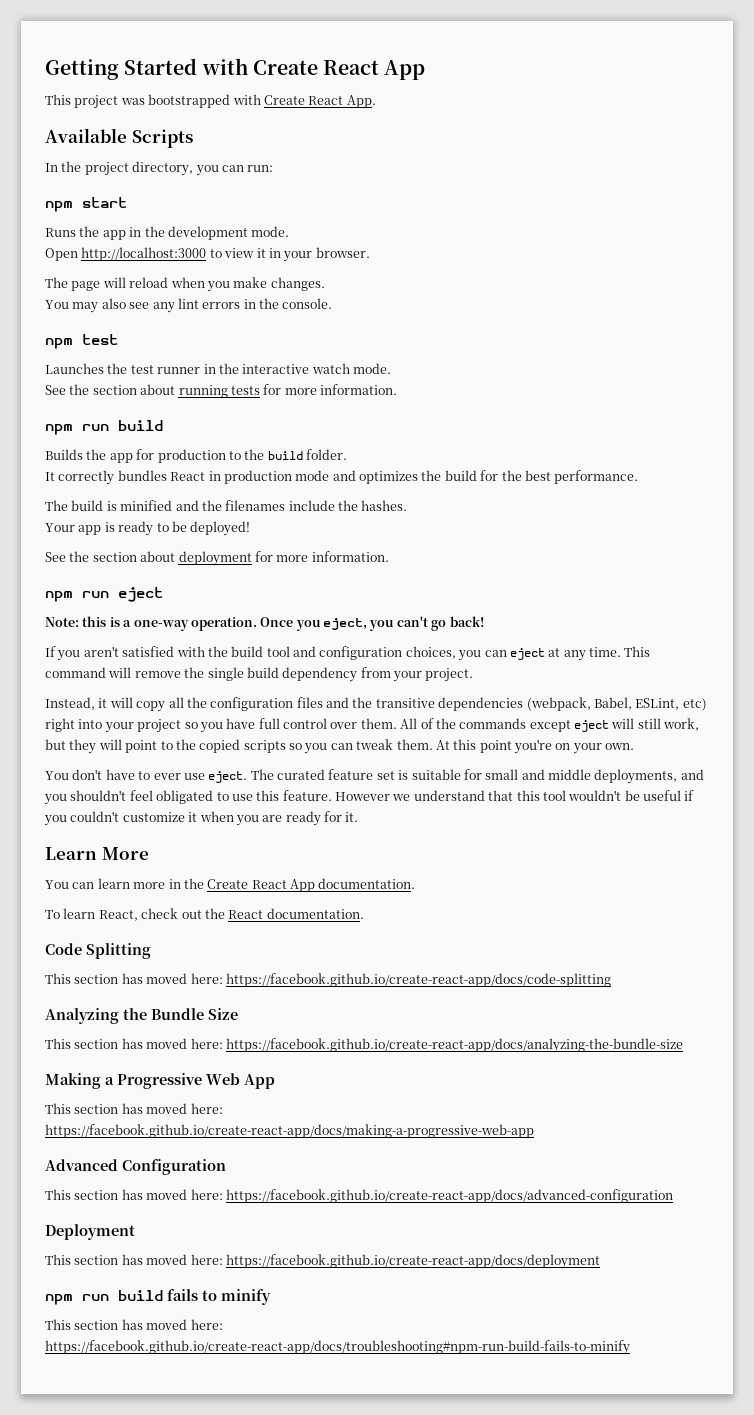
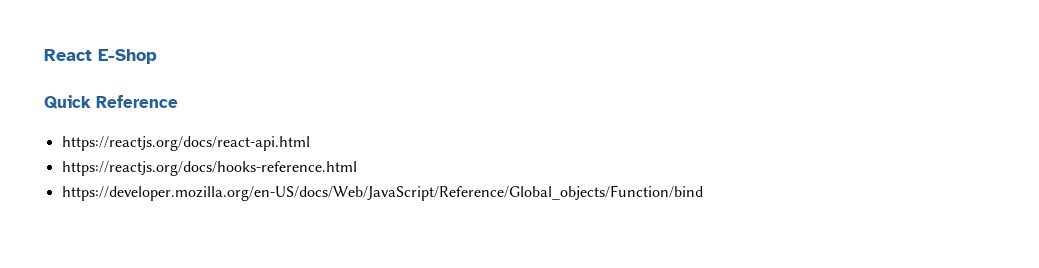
- Getting Started with Create React App
- This project was bootstrapped with Create React App.
- Available Scripts
- In the project directory, you can run:
- npm start
- Runs the app in the development mode.
- Open http://localhost:3000 to view it in your browser.
- The page will reload when you make changes.
- You may also see any lint errors in the console.
- npm test
- Launches the test runner in the interactive watch mode.
- See the section about running tests for more information.
- npm run build
- Builds the app for production to the build folder.
- It correctly bundles React in production mode and optimizes the build for the best performance.
- The build is minified and the filenames include the hashes.
- Your app is ready to be deployed!
- See the section about deployment for more information.
- npm run eject
- Note: this is a one-way operation. Once you eject, you can't go back!
- If you aren't satisfied with the build tool and configuration choices, you can eject at any time. This command will remove the single build dependency from your project.
- Instead, it will copy all the configuration files and the transitive dependencies (webpack, Babel, ESLint, etc) right into your project so you have full control over them. All of the commands except eject will still work, but they will point to the copied scripts so you can tweak them. At this point you're on your own.
- You don't have to ever use eject. The curated feature set is suitable for small and middle deployments, and you shouldn't feel obligated to use this feature. However we understand that this tool wouldn't be useful if you couldn't customize it when you are ready for it.
- Learn More
- You can learn more in the Create React App documentation.
- To learn React, check out the React documentation.
- Code Splitting
- This section has moved here: https://facebook.github.io/create-react-app/docs/code-splitting
- Analyzing the Bundle Size
- This section has moved here: https://facebook.github.io/create-react-app/docs/analyzing-the-bundle-size
- Making a Progressive Web App
- This section has moved here: https://facebook.github.io/create-react-app/docs/making-a-progressive-web-app
- Advanced Configuration
- This section has moved here: https://facebook.github.io/create-react-app/docs/advanced-configuration
- Deployment
- This section has moved here: https://facebook.github.io/create-react-app/docs/deployment
- npm run build fails to minify
- This section has moved here: https://facebook.github.io/create-react-app/docs/troubleshooting#npm-run-build-fails-to-minify
+ React E-Shop
+ Quick Reference
+ https://reactjs.org/docs/react-api.html
+ https://reactjs.org/docs/hooks-reference.html
+ https://developer.mozilla.org/en-US/docs/Web/JavaScript/Reference/Global_objects/Function/bind

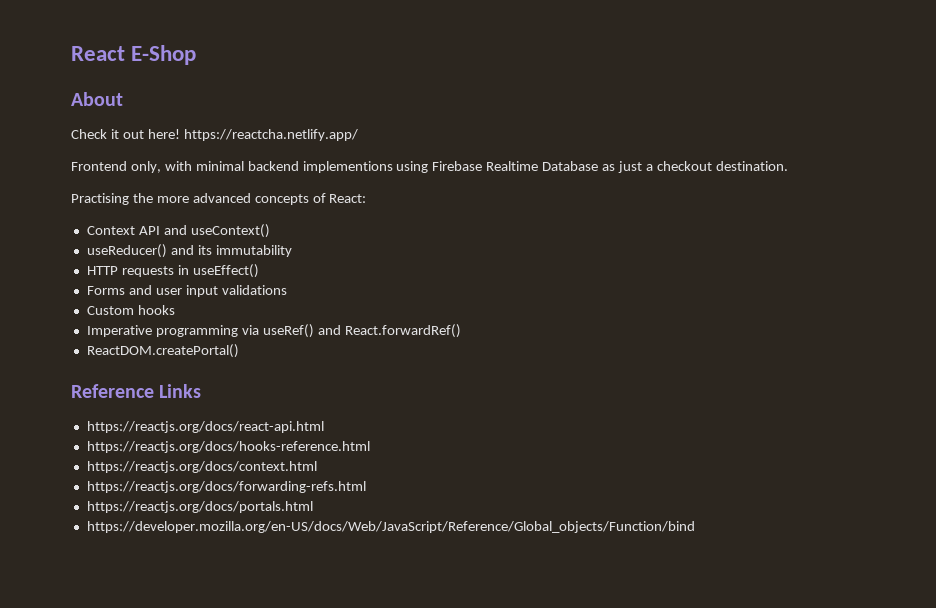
- Quick Reference
+ About
+ Check it out here! https://reactcha.netlify.app/
+ Frontend only, with minimal backend implementions using Firebase Realtime Database as just a checkout destination.
+ Practising the more advanced concepts of React:
+ Context API and useContext()
+ useReducer() and its immutability
+ HTTP requests in useEffect()
+ Forms and user input validations
+ Custom hooks
+ Imperative programming via useRef() and React.forwardRef()
+ ReactDOM.createPortal()
+ Reference Links
+ https://reactjs.org/docs/context.html
+ https://reactjs.org/docs/forwarding-refs.html
+ https://reactjs.org/docs/portals.html

